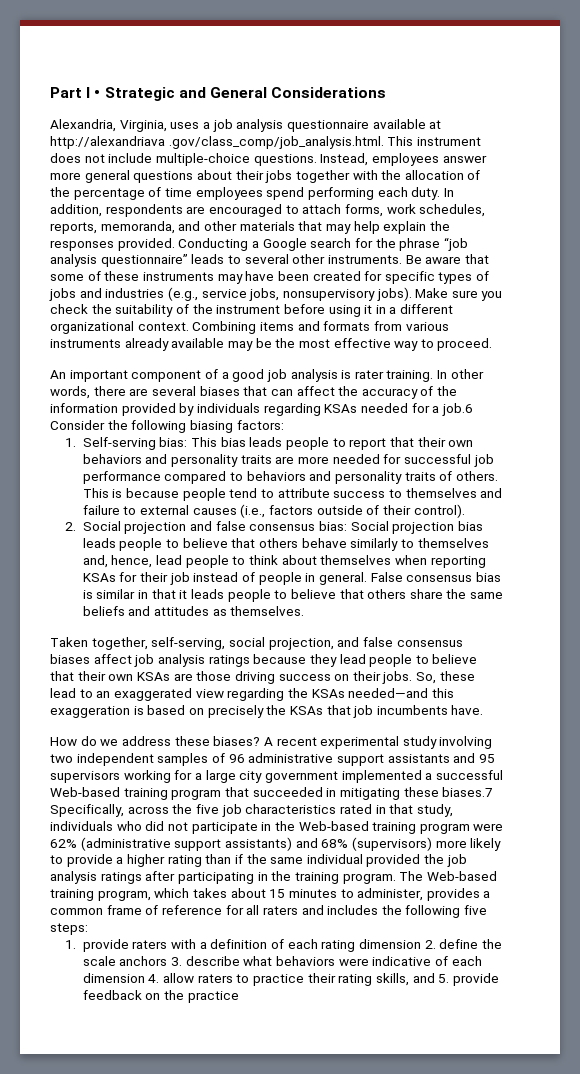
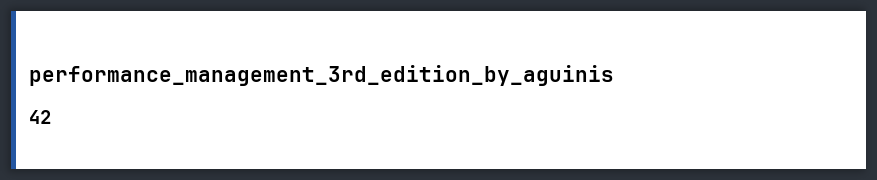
- Part I • Strategic and General Considerations
- Alexandria, Virginia, uses a job analysis questionnaire available at http://alexandriava .gov/class_comp/job_analysis.html. This instrument does not include multiple-choice questions. Instead, employees answer more general questions about their jobs together with the allocation of the percentage of time employees spend performing each duty. In addition, respondents are encouraged to attach forms, work schedules, reports, memoranda, and other materials that may help explain the responses provided. Conducting a Google search for the phrase “job analysis questionnaire” leads to several other instruments. Be aware that some of these instruments may have been created for specific types of jobs and industries (e.g., service jobs, nonsupervisory jobs). Make sure you check the suitability of the instrument before using it in a different organizational context. Combining items and formats from various instruments already available may be the most effective way to proceed.
- An important component of a good job analysis is rater training. In other words, there are several biases that can affect the accuracy of the information provided by individuals regarding KSAs needed for a job.6 Consider the following biasing factors:
- 1. Self-serving bias: This bias leads people to report that their own behaviors and personality traits are more needed for successful job performance compared to behaviors and personality traits of others. This is because people tend to attribute success to themselves and failure to external causes (i.e., factors outside of their control).
- 2. Social projection and false consensus bias: Social projection bias leads people to believe that others behave similarly to themselves and, hence, lead people to think about themselves when reporting KSAs for their job instead of people in general. False consensus bias is similar in that it leads people to believe that others share the same beliefs and attitudes as themselves.
- Taken together, self-serving, social projection, and false consensus biases affect job analysis ratings because they lead people to believe that their own KSAs are those driving success on their jobs. So, these lead to an exaggerated view regarding the KSAs needed—and this exaggeration is based on precisely the KSAs that job incumbents have.
- How do we address these biases? A recent experimental study involving two independent samples of 96 administrative support assistants and 95 supervisors working for a large city government implemented a successful Web-based training program that succeeded in mitigating these biases.7 Specifically, across the five job characteristics rated in that study, individuals who did not participate in the Web-based training program were 62% (administrative support assistants) and 68% (supervisors) more likely to provide a higher rating than if the same individual provided the job analysis ratings after participating in the training program. The Web-based training program, which takes about 15 minutes to administer, provides a common frame of reference for all raters and includes the following five steps:
- 1. provide raters with a definition of each rating dimension 2. define the scale anchors 3. describe what behaviors were indicative of each dimension 4. allow raters to practice their rating skills, and 5. provide feedback on the practice
+ performance_management_3rd_edition_by_aguinis
+ 42

